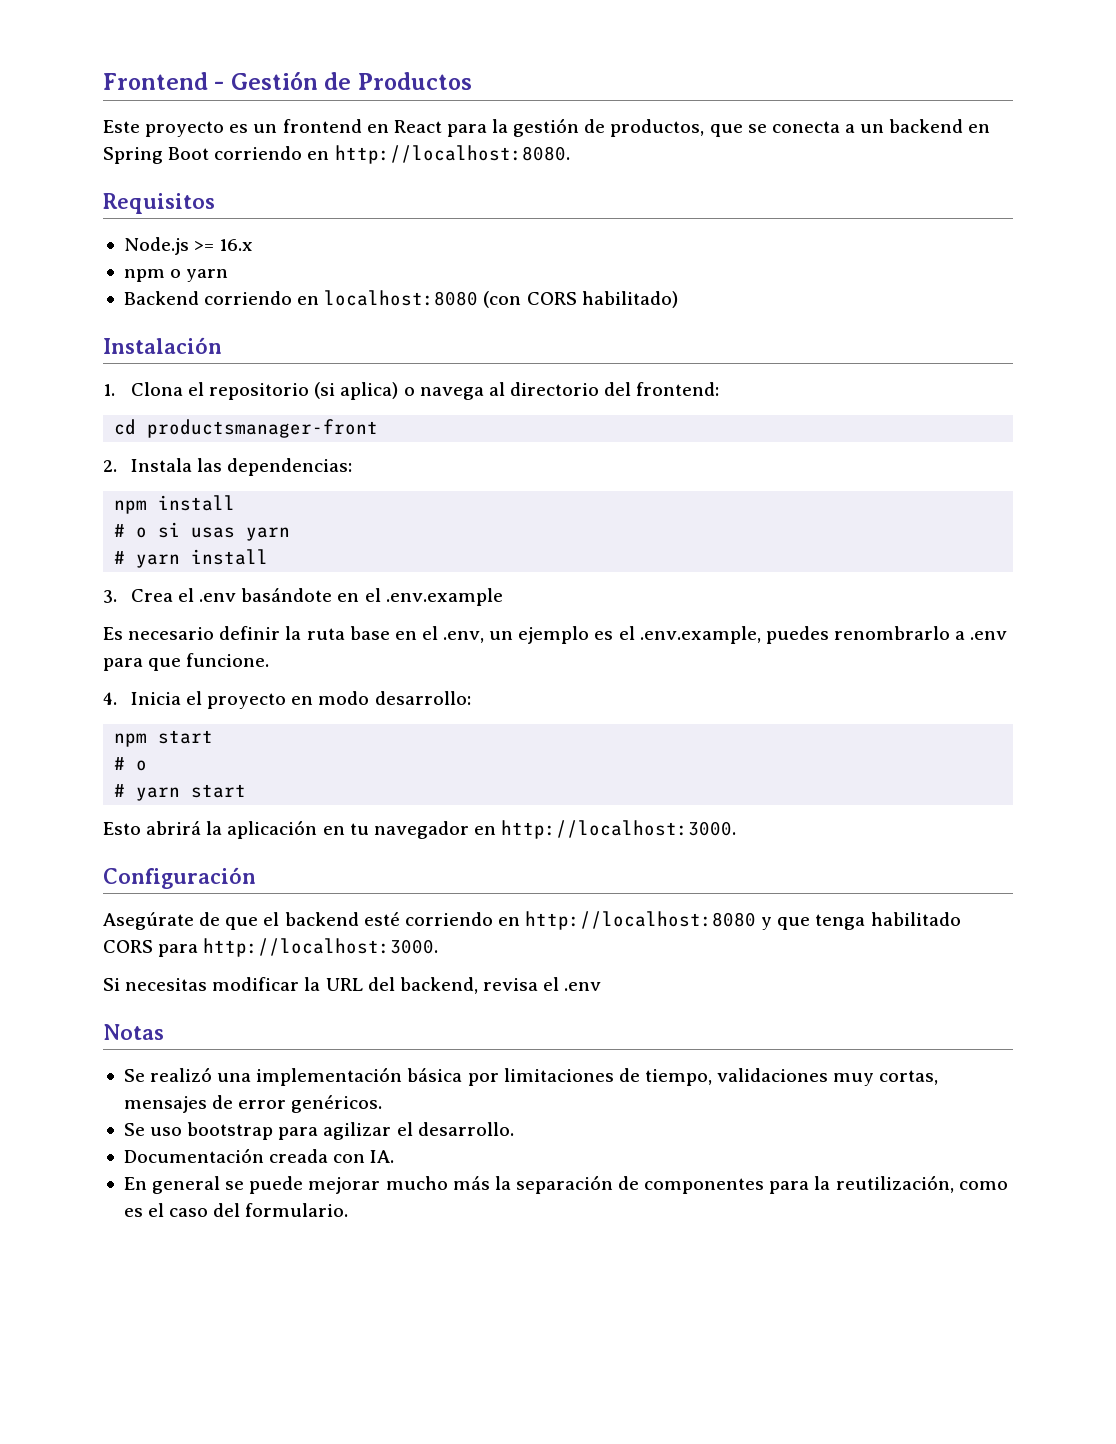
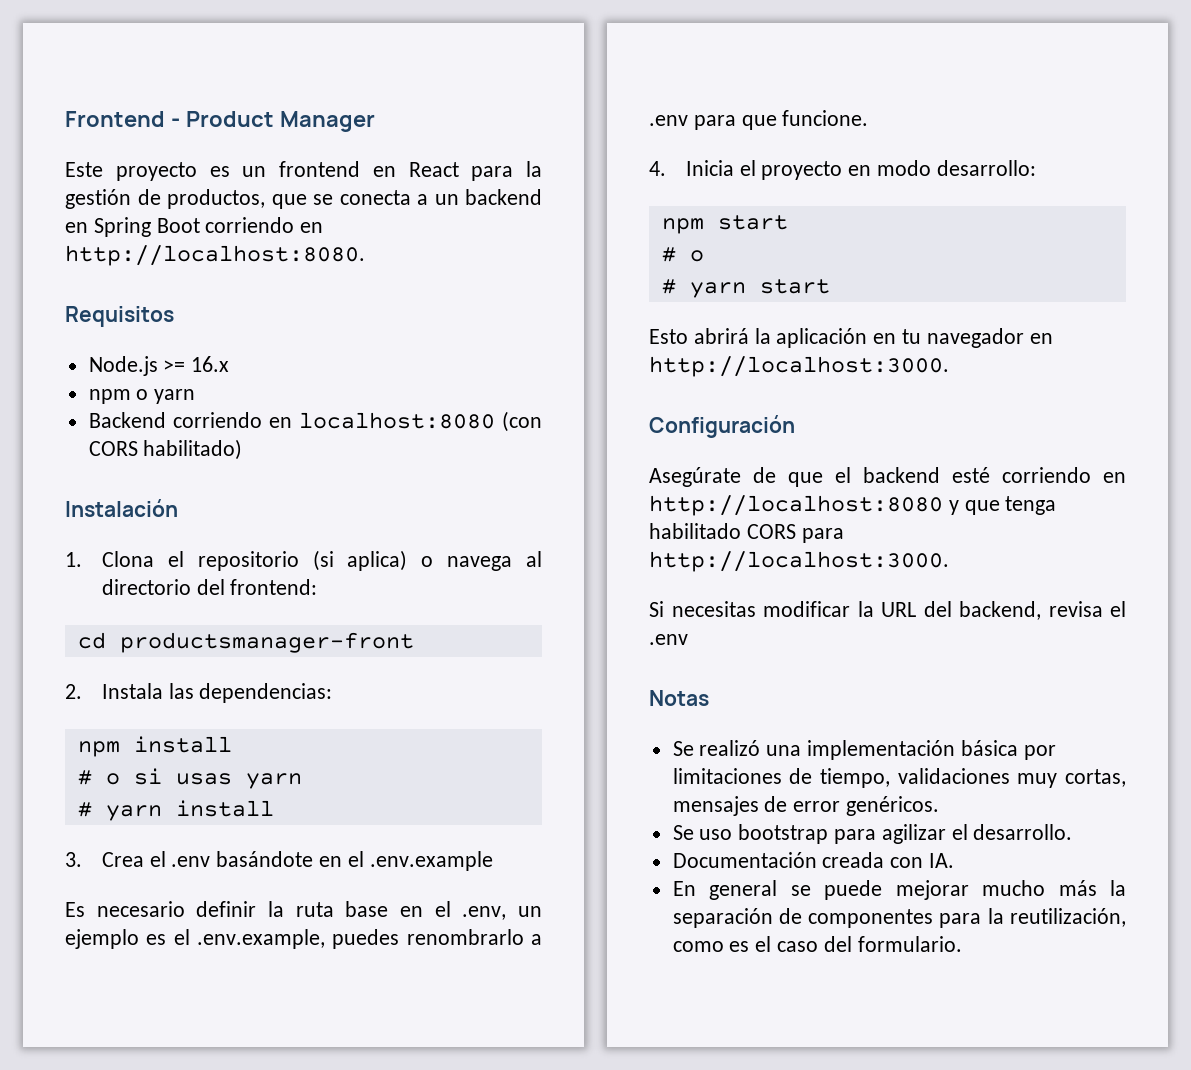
- Frontend - Gestión de Productos
+ Frontend - Product Manager

